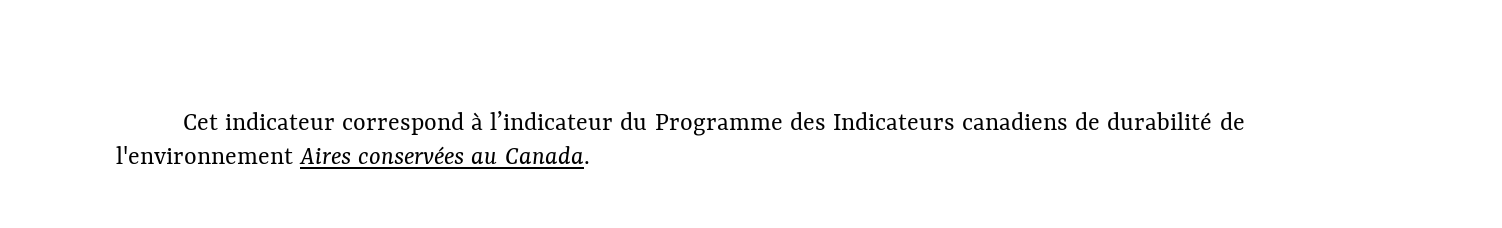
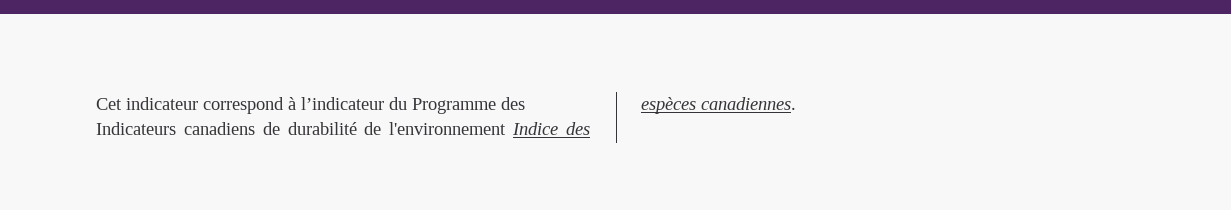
- Cet indicateur correspond à l’indicateur du Programme des Indicateurs canadiens de durabilité de l'environnement Aires conservées au Canada.
+ Cet indicateur correspond à l’indicateur du Programme des Indicateurs canadiens de durabilité de l'environnement Indice des espèces canadiennes.

